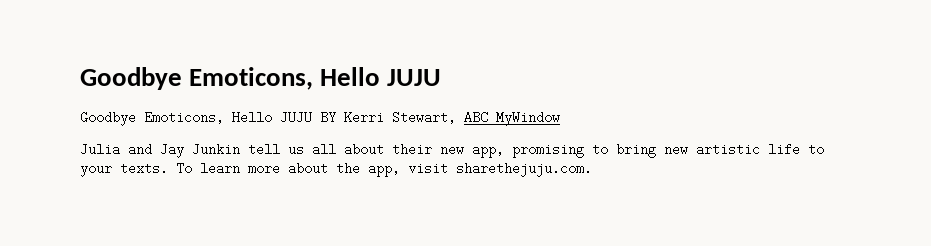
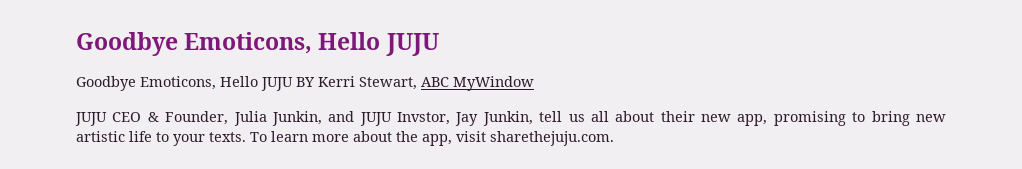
- Julia and Jay Junkin tell us all about their new app, promising to bring new artistic life to your texts.
+ JUJU CEO & Founder, Julia Junkin, and JUJU Invstor, Jay Junkin, tell us all about their new app, promising to bring new artistic life to your texts.

